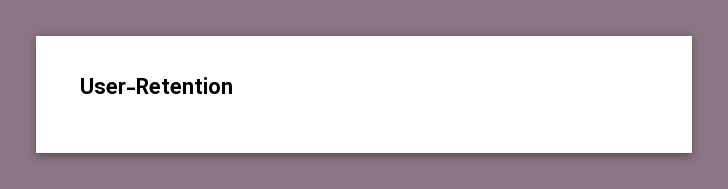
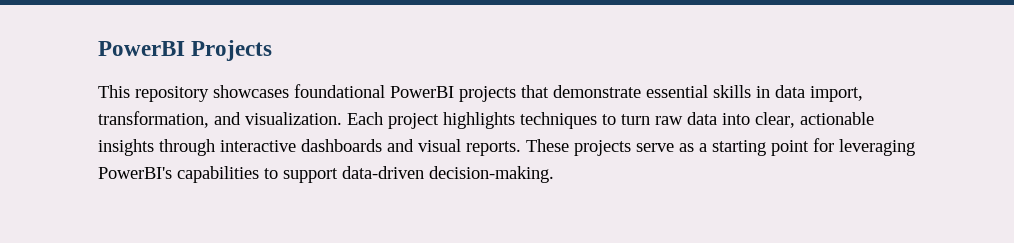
- User-Retention
+ PowerBI Projects
+ This repository showcases foundational PowerBI projects that demonstrate essential skills in data import, transformation, and visualization. Each project highlights techniques to turn raw data into clear, actionable insights through interactive dashboards and visual reports. These projects serve as a starting point for leveraging PowerBI's capabilities to support data-driven decision-making.

